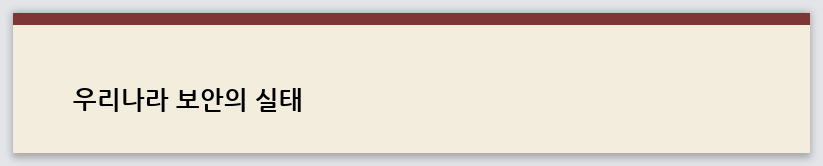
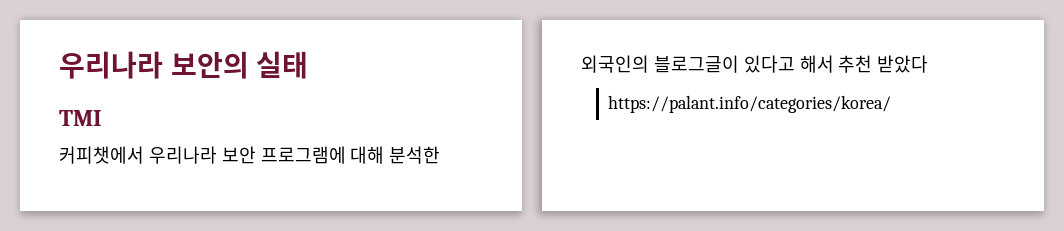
+ TMI
+ 커피챗에서 우리나라 보안 프로그램에 대해 분석한 외국인의 블로그글이 있다고 해서 추천 받았다
+ https://palant.info/categories/korea/

